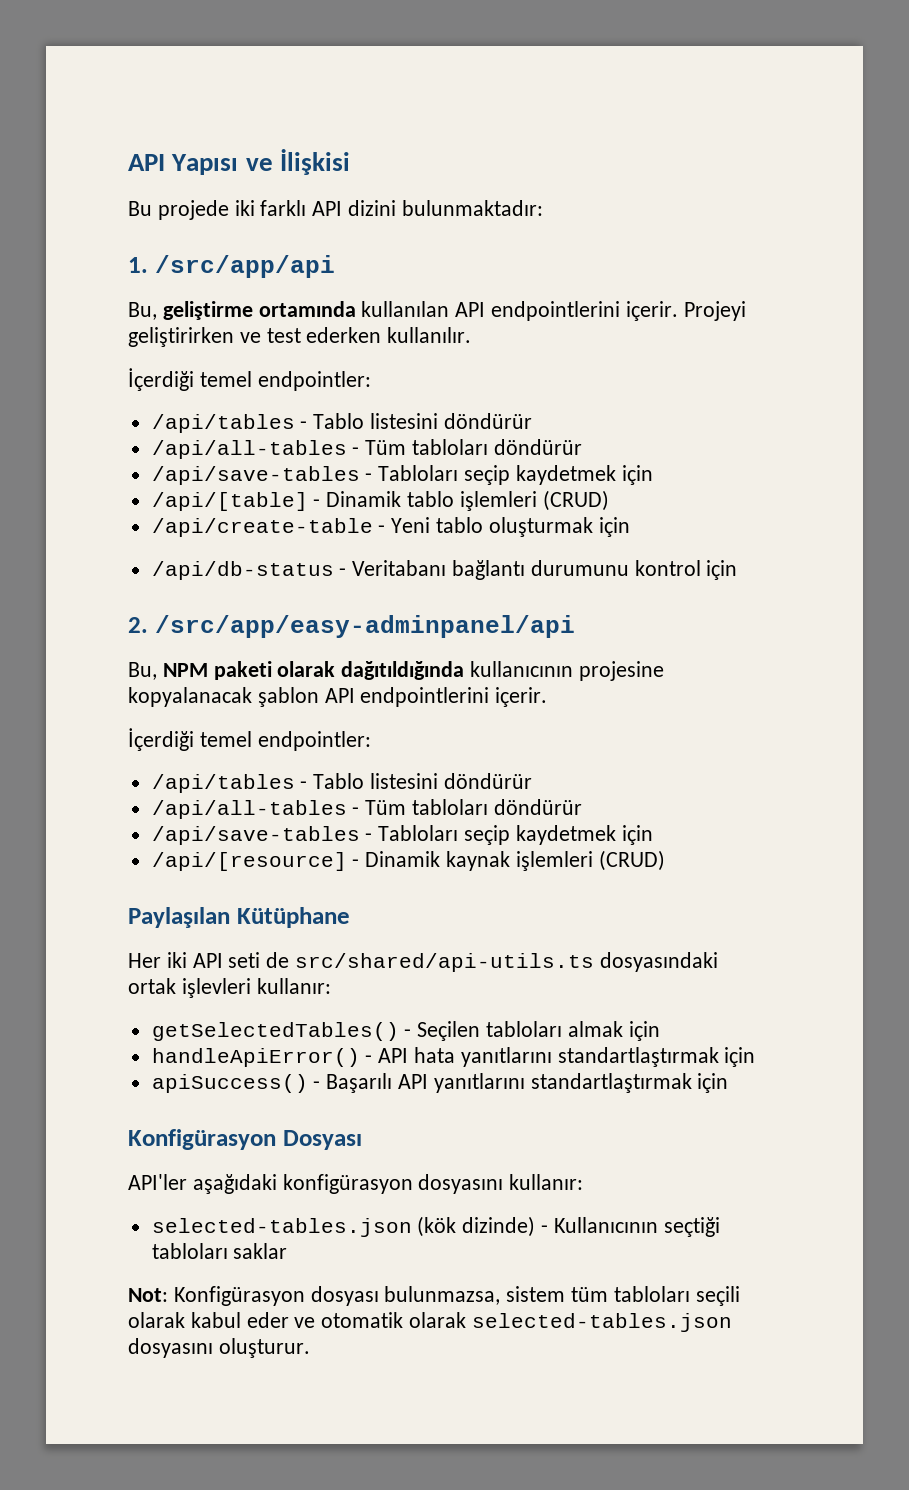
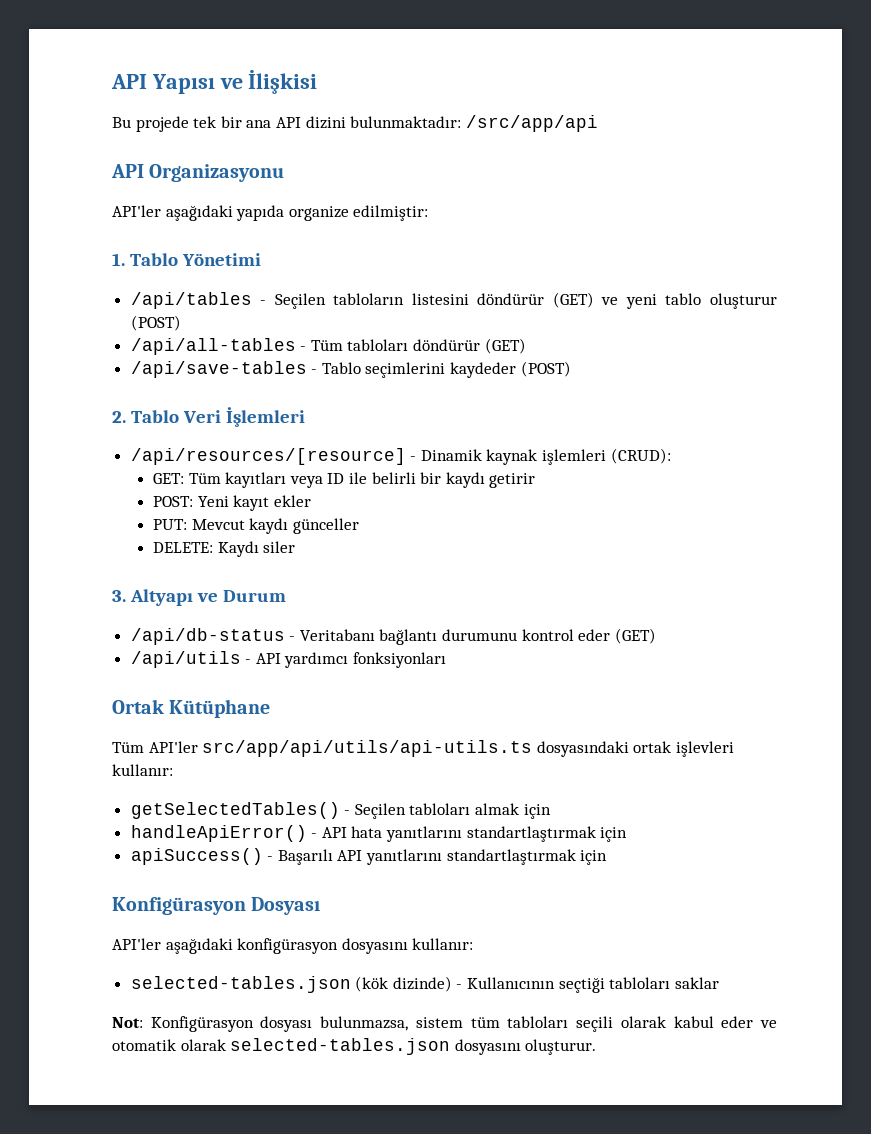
- Bu projede iki farklı API dizini bulunmaktadır:
- 1. /src/app/api
- Bu, geliştirme ortamında kullanılan API endpointlerini içerir. Projeyi geliştirirken ve test ederken kullanılır.
- İçerdiği temel endpointler:
- /api/tables - Tablo listesini döndürür
- /api/all-tables - Tüm tabloları döndürür
- /api/save-tables - Tabloları seçip kaydetmek için
- /api/[table] - Dinamik tablo işlemleri (CRUD)
- /api/create-table - Yeni tablo oluşturmak için
+ Bu projede tek bir ana API dizini bulunmaktadır: /src/app/api
+ API Organizasyonu
+ API'ler aşağıdaki yapıda organize edilmiştir:
+ 1. Tablo Yönetimi
+ /api/tables - Seçilen tabloların listesini döndürür (GET) ve yeni tablo oluşturur (POST)
+ /api/all-tables - Tüm tabloları döndürür (GET)
+ /api/save-tables - Tablo seçimlerini kaydeder (POST)
+ 2. Tablo Veri İşlemleri
+ /api/resources/[resource] - Dinamik kaynak işlemleri (CRUD):
+ GET: Tüm kayıtları veya ID ile belirli bir kaydı getirir
+ POST: Yeni kayıt ekler
+ PUT: Mevcut kaydı günceller
+ DELETE: Kaydı siler
+ 3. Altyapı ve Durum
- /api/db-status - Veritabanı bağlantı durumunu kontrol için
- 2. /src/app/easy-adminpanel/api
- Bu, NPM paketi olarak dağıtıldığında kullanıcının projesine kopyalanacak şablon API endpointlerini içerir.
- İçerdiği temel endpointler:
- /api/tables - Tablo listesini döndürür
- /api/all-tables - Tüm tabloları döndürür
- /api/save-tables - Tabloları seçip kaydetmek için
- /api/[resource] - Dinamik kaynak işlemleri (CRUD)
- Paylaşılan Kütüphane
- Her iki API seti de src/shared/api-utils.ts dosyasındaki ortak işlevleri kullanır:
+ /api/db-status - Veritabanı bağlantı durumunu kontrol eder (GET)
+ /api/utils - API yardımcı fonksiyonları
+ Ortak Kütüphane
+ Tüm API'ler src/app/api/utils/api-utils.ts dosyasındaki ortak işlevleri kullanır:

